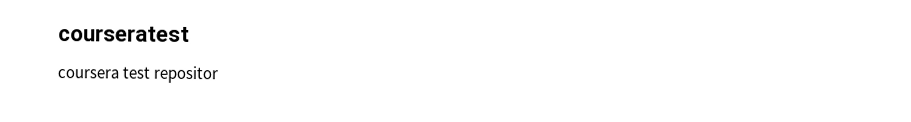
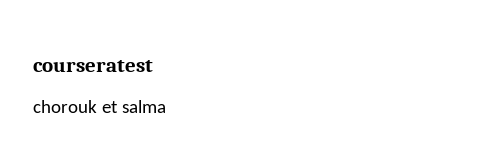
- coursera test repositor
+ chorouk et salma

